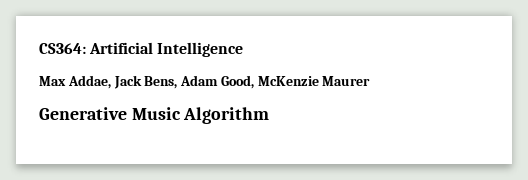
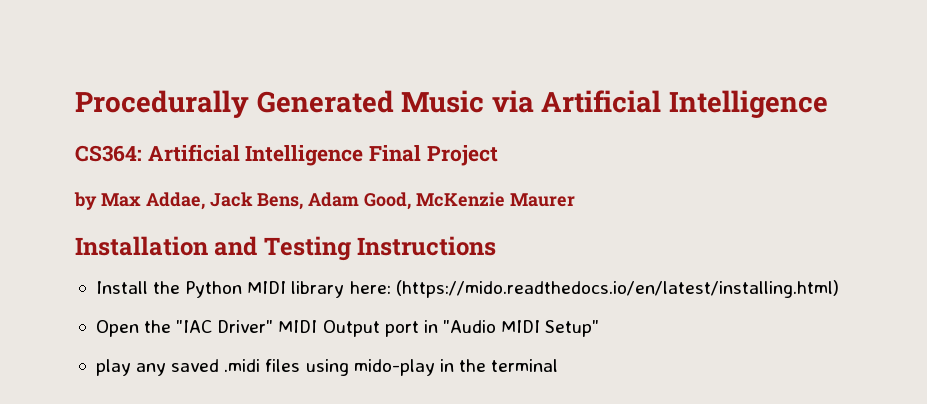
+ Procedurally Generated Music via Artificial Intelligence
- CS364: Artificial Intelligence
- Max Addae, Jack Bens, Adam Good, McKenzie Maurer
+ CS364: Artificial Intelligence Final Project
+ by Max Addae, Jack Bens, Adam Good, McKenzie Maurer
- Generative Music Algorithm
+ Installation and Testing Instructions
+ Install the Python MIDI library here: (https://mido.readthedocs.io/en/latest/installing.html)
+ Open the "IAC Driver" MIDI Output port in "Audio MIDI Setup"
+ play any saved .midi files using mido-play in the terminal

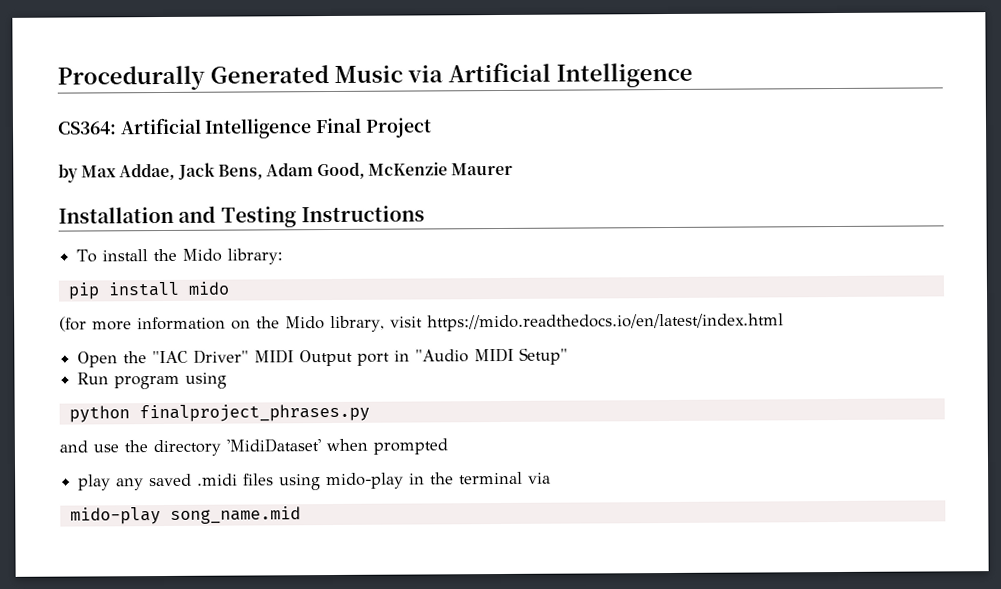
- Install the Python MIDI library here: (https://mido.readthedocs.io/en/latest/installing.html)
+ To install the Mido library:
+ pip install mido
+ (for more information on the Mido library, visit https://mido.readthedocs.io/en/latest/index.html
+ Run program using
+ python finalproject_phrases.py
+ and use the directory 'MidiDataset' when prompted
- play any saved .midi files using mido-play in the terminal
+ play any saved .midi files using mido-play in the terminal via
+ mido-play song_name.mid

